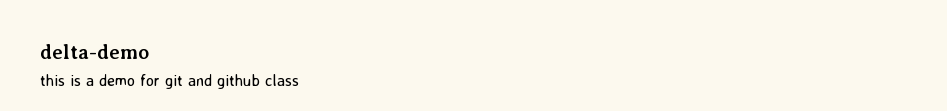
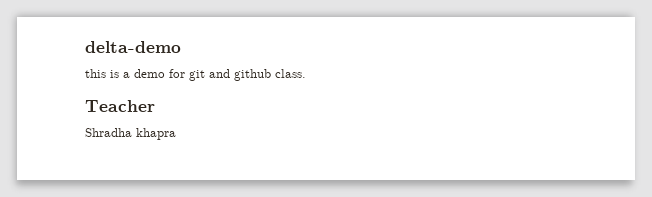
- this is a demo for git and github class
+ this is a demo for git and github class.
+ Teacher
+ Shradha khapra

